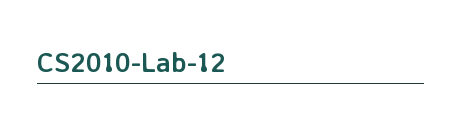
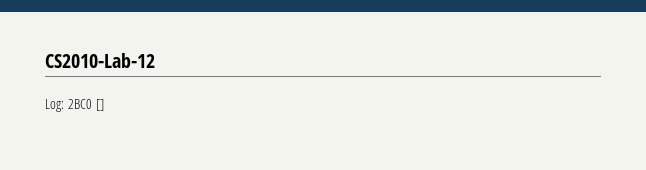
+ Log: 2BC0 []

